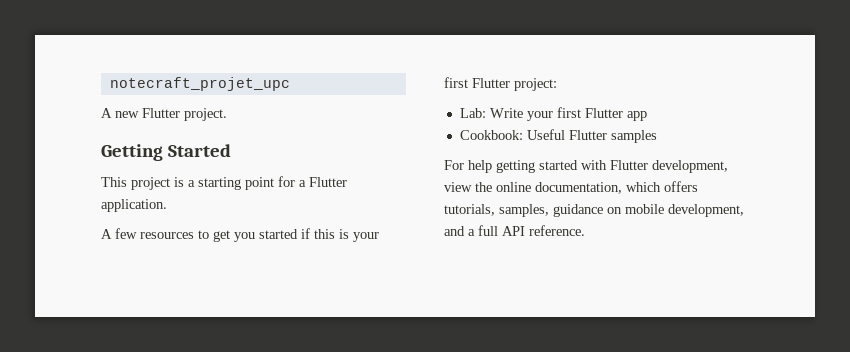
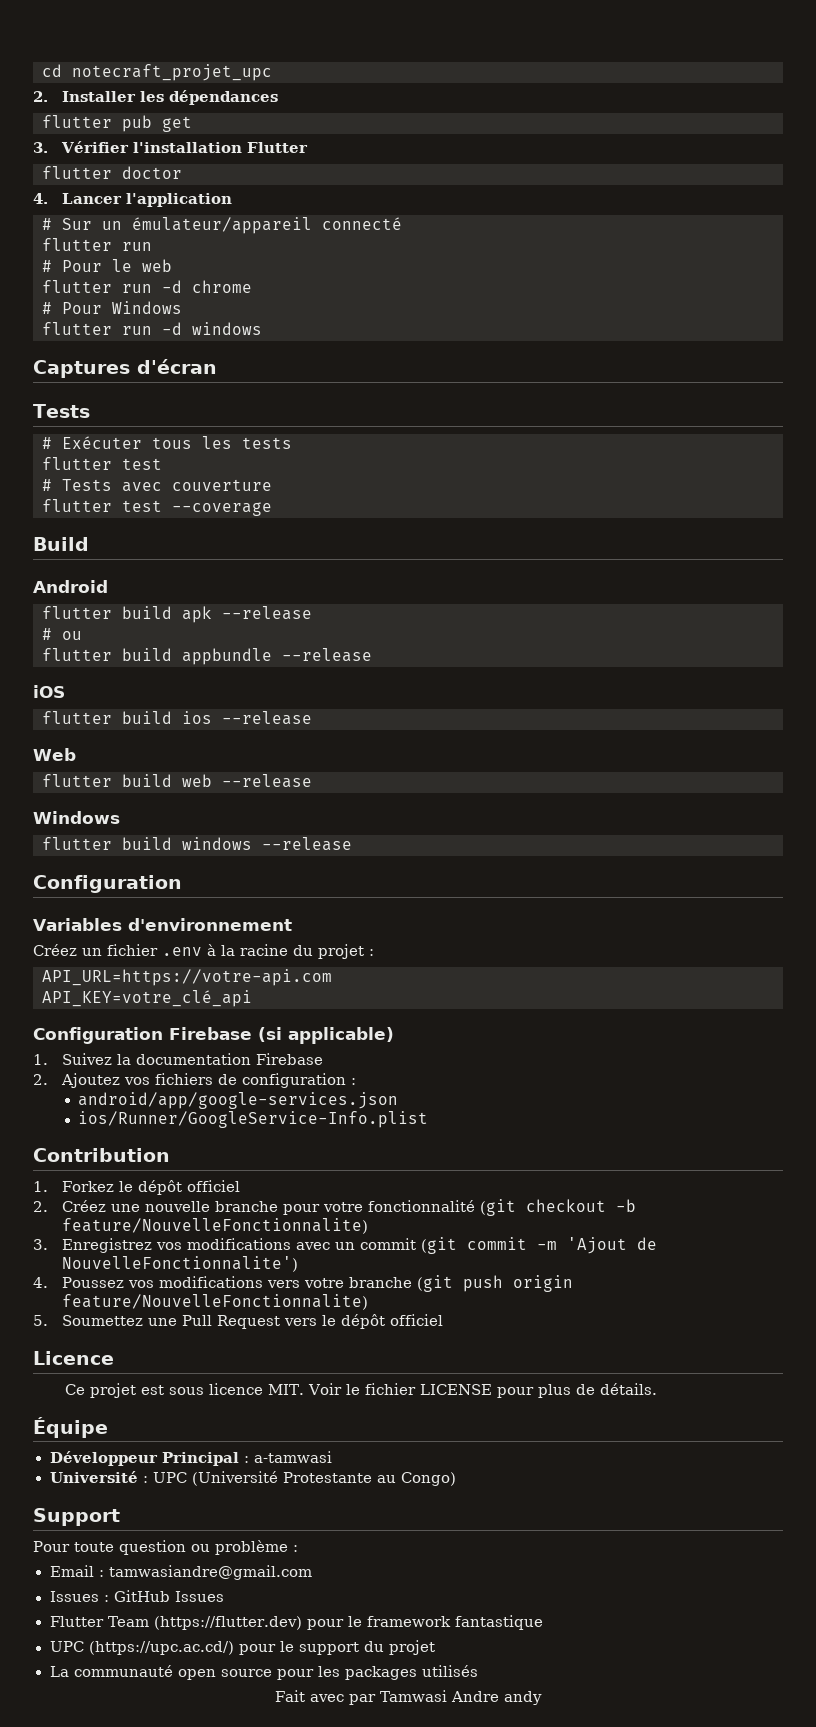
- notecraft_projet_upc
+ cd notecraft_projet_upc
- A new Flutter project.
- Getting Started
- This project is a starting point for a Flutter application.
- A few resources to get you started if this is your first Flutter project:
- Lab: Write your first Flutter app
- Cookbook: Useful Flutter samples
- For help getting started with Flutter development, view the online documentation, which offers tutorials, samples, guidance on mobile development, and a full API reference.
+ 2. Installer les dépendances
+ flutter pub get
+ 3. Vérifier l'installation Flutter
+ flutter doctor
+ 4. Lancer l'application
+ # Sur un émulateur/appareil connecté
+ flutter run
+ # Pour le web
+ flutter run -d chrome
+ # Pour Windows
+ flutter run -d windows
+ Captures d'écran
+ Tests
+ # Exécuter tous les tests
+ flutter test
+ # Tests avec couverture
+ flutter test --coverage
+ Build
+ Android
+ flutter build apk --release
+ # ou
+ flutter build appbundle --release
+ iOS
+ flutter build ios --release
+ Web
+ flutter build web --release
+ Windows
+ flutter build windows --release
+ Configuration
+ Variables d'environnement
+ Créez un fichier .env à la racine du projet :
+ API_URL=https://votre-api.com
+ API_KEY=votre_clé_api
+ Configuration Firebase (si applicable)
+ 1. Suivez la documentation Firebase
+ 2. Ajoutez vos fichiers de configuration :
+ android/app/google-services.json
+ ios/Runner/GoogleService-Info.plist
+ Contribution
+ 1. Forkez le dépôt officiel
+ 2. Créez une nouvelle branche pour votre fonctionnalité (git checkout -b feature/NouvelleFonctionnalite)
+ 3. Enregistrez vos modifications avec un commit (git commit -m 'Ajout de NouvelleFonctionnalite')
+ 4. Poussez vos modifications vers votre branche (git push origin feature/NouvelleFonctionnalite)
+ 5. Soumettez une Pull Request vers le dépôt officiel
+ Licence
+ Ce projet est sous licence MIT. Voir le fichier LICENSE pour plus de détails.
+ Équipe
+ Développeur Principal : a-tamwasi
+ Université : UPC (Université Protestante au Congo)
+ Support
+ Pour toute question ou problème :
+ Email : tamwasiandre@gmail.com
+ Issues : GitHub Issues
+ Flutter Team (https://flutter.dev) pour le framework fantastique
+ UPC (https://upc.ac.cd/) pour le support du projet
+ La communauté open source pour les packages utilisés
+ Fait avec par Tamwasi Andre andy

